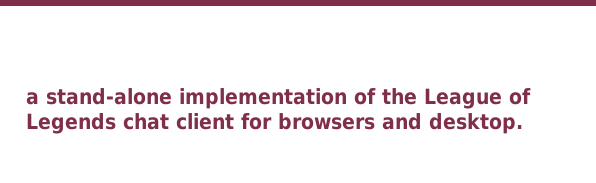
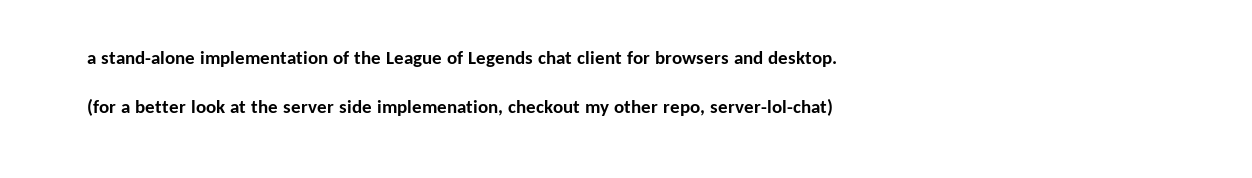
+ (for a better look at the server side implemenation, checkout my other repo, server-lol-chat)

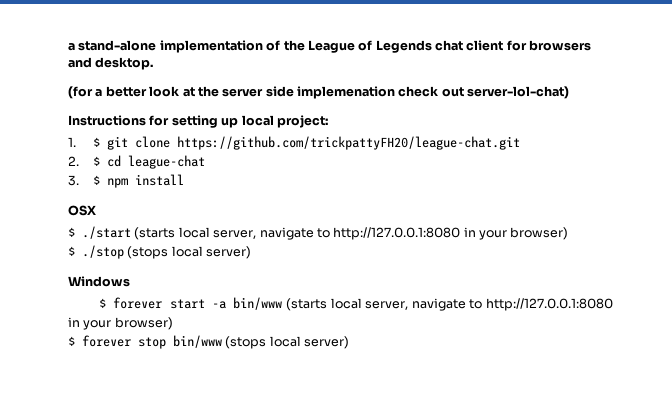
- (for a better look at the server side implemenation, checkout my other repo, server-lol-chat)
+ (for a better look at the server side implemenation check out server-lol-chat)
+ Instructions for setting up local project:
+ 1. $ git clone https://github.com/trickpattyFH20/league-chat.git
+ 2. $ cd league-chat
+ 3. $ npm install
+ OSX
+ $ ./start (starts local server, navigate to http://127.0.0.1:8080 in your browser)
+ $ ./stop (stops local server)
+ Windows
+ $ forever start -a bin/www (starts local server, navigate to http://127.0.0.1:8080 in your browser)
+ $ forever stop bin/www (stops local server)

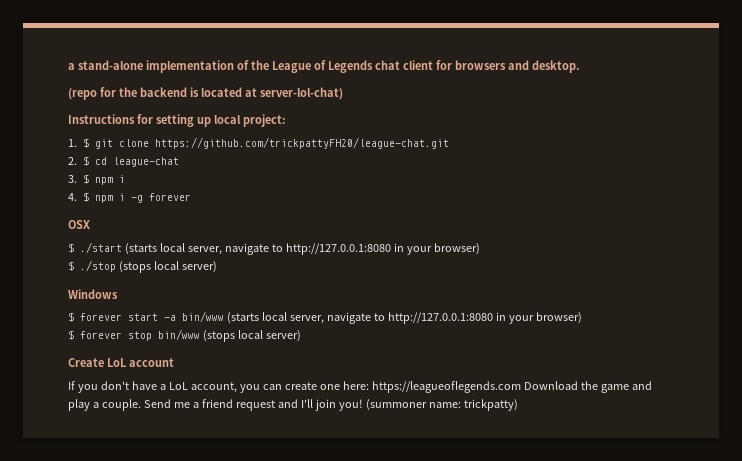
- (for a better look at the server side implemenation check out server-lol-chat)
+ (repo for the backend is located at server-lol-chat)
- 3. $ npm install
+ 3. $ npm i
+ 4. $ npm i -g forever
+ Create LoL account
+ If you don't have a LoL account, you can create one here: https://leagueoflegends.com Download the game and play a couple. Send me a friend request and I'll join you! (summoner name: trickpatty)

